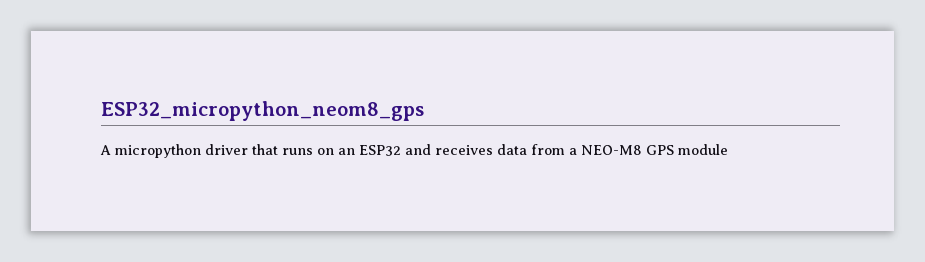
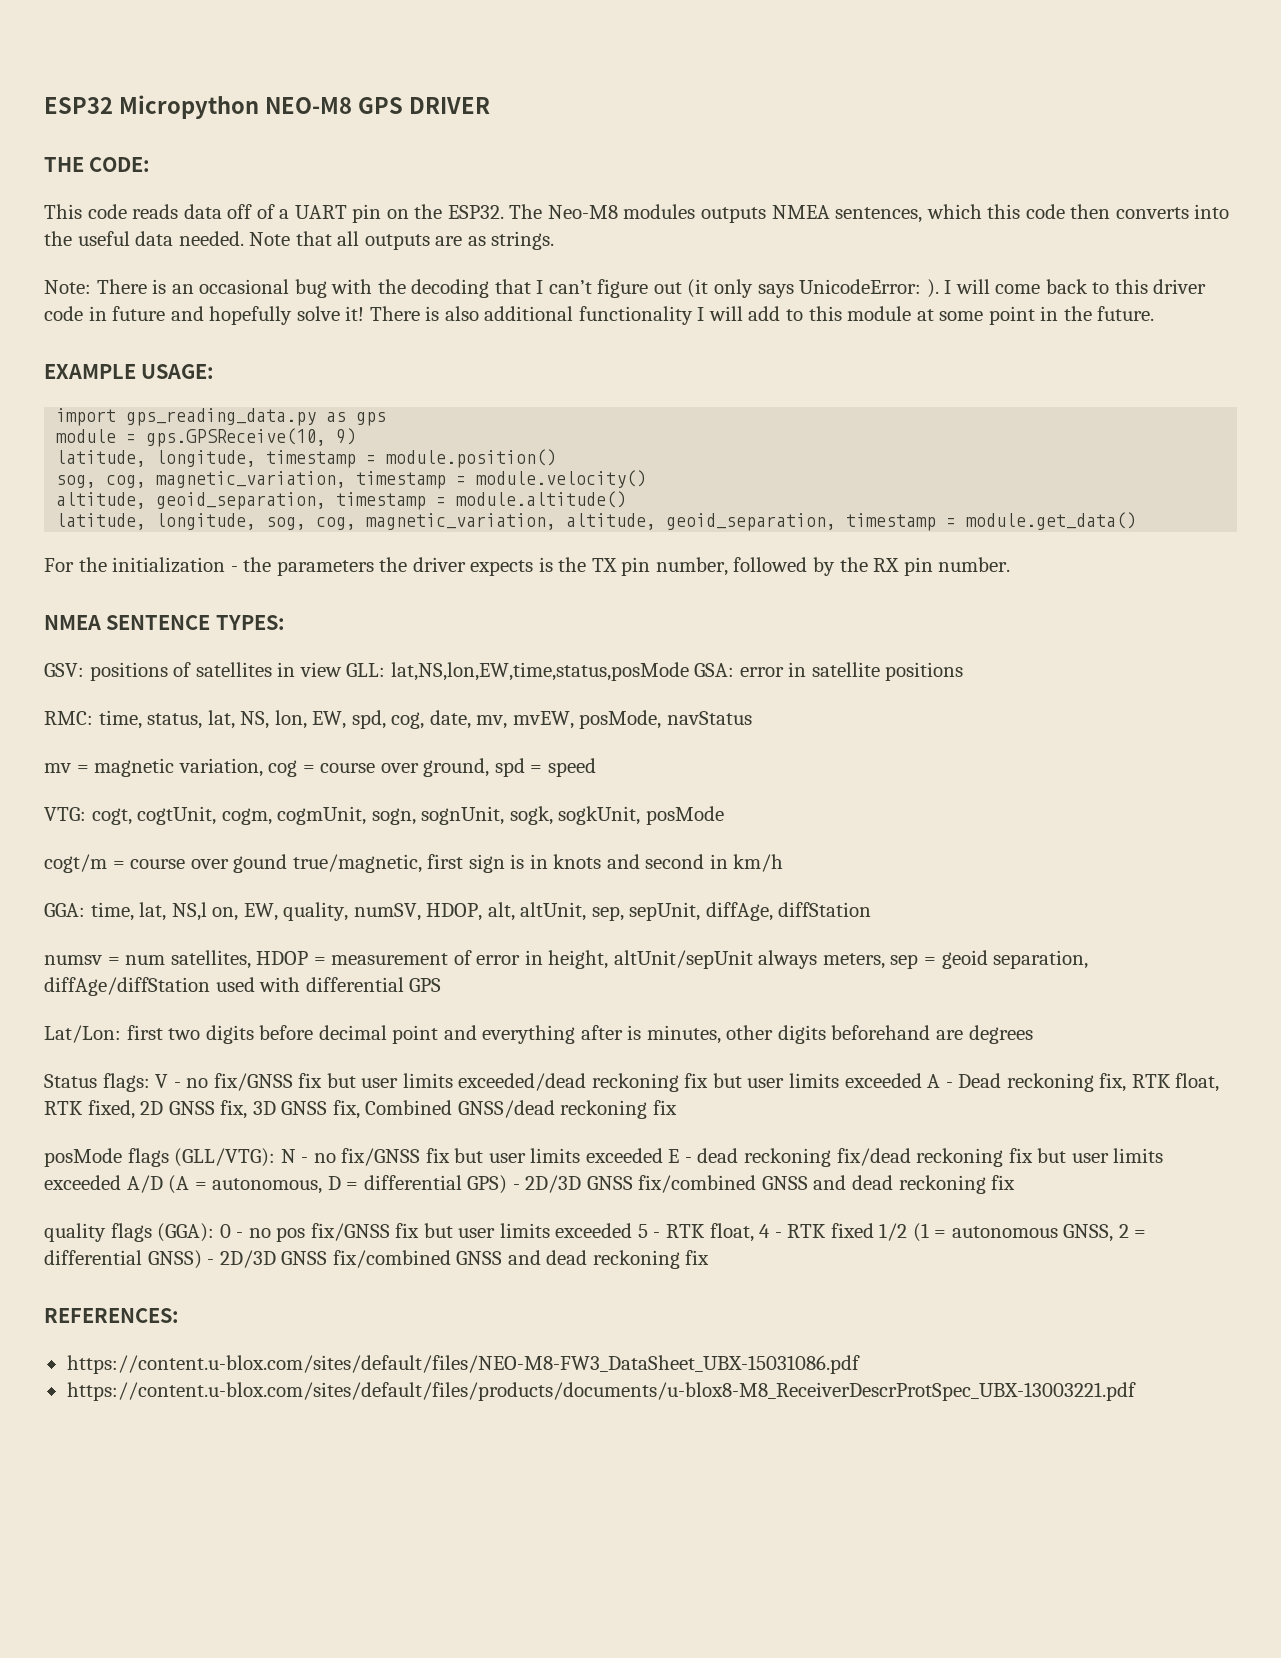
- ESP32_micropython_neom8_gps
- A micropython driver that runs on an ESP32 and receives data from a NEO-M8 GPS module
+ ESP32 Micropython NEO-M8 GPS DRIVER
+ THE CODE:
+ This code reads data off of a UART pin on the ESP32. The Neo-M8 modules outputs NMEA sentences, which this code then converts into the useful data needed. Note that all outputs are as strings.
+ Note: There is an occasional bug with the decoding that I can’t figure out (it only says UnicodeError: ). I will come back to this driver code in future and hopefully solve it! There is also additional functionality I will add to this module at some point in the future.
+ EXAMPLE USAGE:
+ import gps_reading_data.py as gps
+ module = gps.GPSReceive(10, 9)
+ latitude, longitude, timestamp = module.position()
+ sog, cog, magnetic_variation, timestamp = module.velocity()
+ altitude, geoid_separation, timestamp = module.altitude()
+ latitude, longitude, sog, cog, magnetic_variation, altitude, geoid_separation, timestamp = module.get_data()
+ For the initialization - the parameters the driver expects is the TX pin number, followed by the RX pin number.
+ NMEA SENTENCE TYPES:
+ GSV: positions of satellites in view GLL: lat,NS,lon,EW,time,status,posMode GSA: error in satellite positions
+ RMC: time, status, lat, NS, lon, EW, spd, cog, date, mv, mvEW, posMode, navStatus
+ mv = magnetic variation, cog = course over ground, spd = speed
+ VTG: cogt, cogtUnit, cogm, cogmUnit, sogn, sognUnit, sogk, sogkUnit, posMode
+ cogt/m = course over gound true/magnetic, first sign is in knots and second in km/h
+ GGA: time, lat, NS,l on, EW, quality, numSV, HDOP, alt, altUnit, sep, sepUnit, diffAge, diffStation
+ numsv = num satellites, HDOP = measurement of error in height, altUnit/sepUnit always meters, sep = geoid separation, diffAge/diffStation used with differential GPS
+ Lat/Lon: first two digits before decimal point and everything after is minutes, other digits beforehand are degrees
+ Status flags: V - no fix/GNSS fix but user limits exceeded/dead reckoning fix but user limits exceeded A - Dead reckoning fix, RTK float, RTK fixed, 2D GNSS fix, 3D GNSS fix, Combined GNSS/dead reckoning fix
+ posMode flags (GLL/VTG): N - no fix/GNSS fix but user limits exceeded E - dead reckoning fix/dead reckoning fix but user limits exceeded A/D (A = autonomous, D = differential GPS) - 2D/3D GNSS fix/combined GNSS and dead reckoning fix
+ quality flags (GGA): 0 - no pos fix/GNSS fix but user limits exceeded 5 - RTK float, 4 - RTK fixed 1/2 (1 = autonomous GNSS, 2 = differential GNSS) - 2D/3D GNSS fix/combined GNSS and dead reckoning fix
+ REFERENCES:
+ https://content.u-blox.com/sites/default/files/NEO-M8-FW3_DataSheet_UBX-15031086.pdf
+ https://content.u-blox.com/sites/default/files/products/documents/u-blox8-M8_ReceiverDescrProtSpec_UBX-13003221.pdf

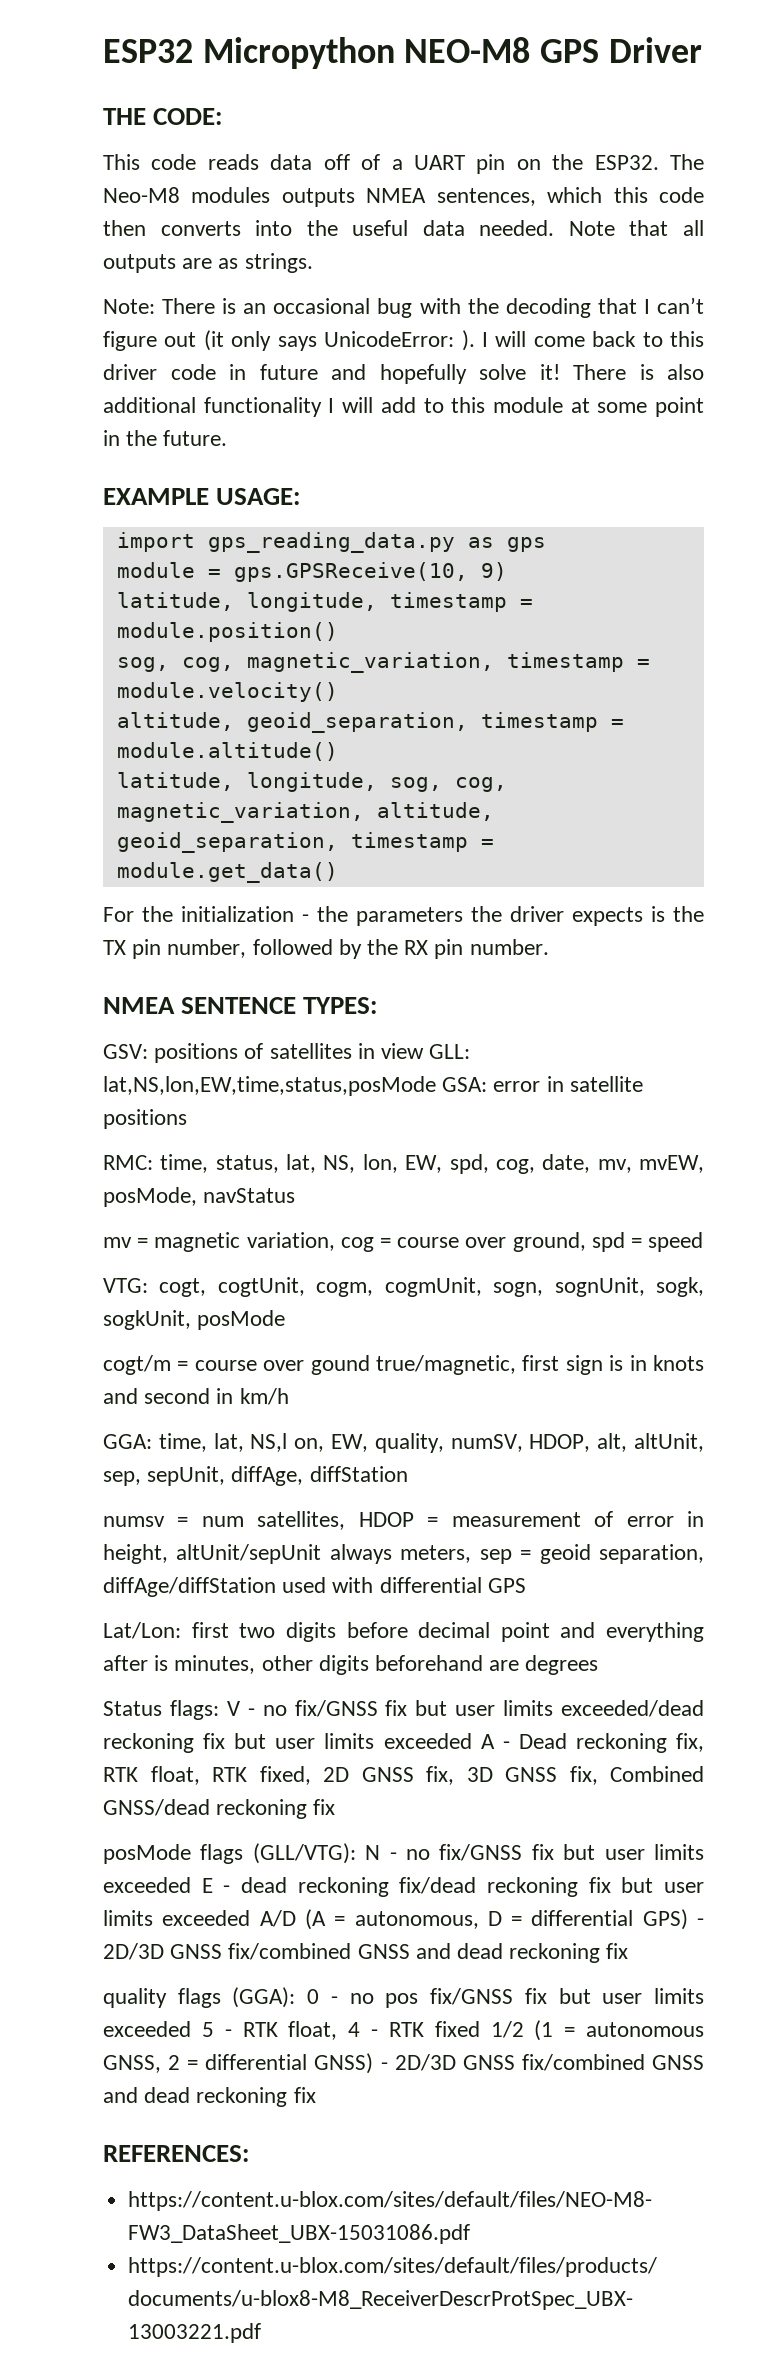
- ESP32 Micropython NEO-M8 GPS DRIVER
+ ESP32 Micropython NEO-M8 GPS Driver

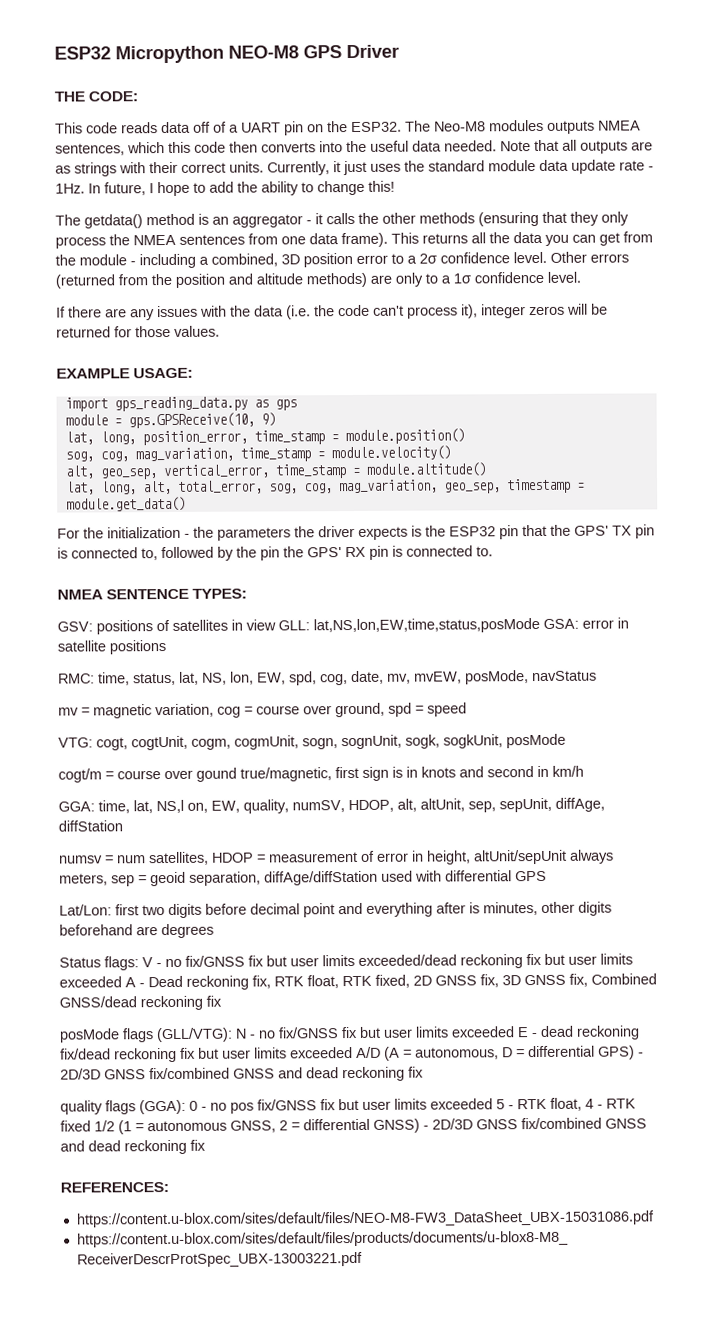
- Note that all outputs are as strings.
- Note: There is an occasional bug with the decoding that I can’t figure out (it only says UnicodeError: ). I will come back to this driver code in future and hopefully solve it! There is also additional functionality I will add to this module at some point in the future.
+ Note that all outputs are as strings with their correct units. Currently, it just uses the standard module data update rate - 1Hz. In future, I hope to add the ability to change this!
+ The getdata() method is an aggregator - it calls the other methods (ensuring that they only process the NMEA sentences from one data frame). This returns all the data you can get from the module - including a combined, 3D position error to a 2σ confidence level. Other errors (returned from the position and altitude methods) are only to a 1σ confidence level.
+ If there are any issues with the data (i.e. the code can't process it), integer zeros will be returned for those values.
- latitude, longitude, timestamp = module.position()
+ lat, long, position_error, time_stamp = module.position()
- sog, cog, magnetic_variation, timestamp = module.velocity()
+ sog, cog, mag_variation, time_stamp = module.velocity()
- altitude, geoid_separation, timestamp = module.altitude()
- latitude, longitude, sog, cog, magnetic_variation, altitude, geoid_separation, timestamp = module.get_data()
+ alt, geo_sep, vertical_error, time_stamp = module.altitude()
+ lat, long, alt, total_error, sog, cog, mag_variation, geo_sep, timestamp = module.get_data()
- For the initialization - the parameters the driver expects is the TX pin number, followed by the RX pin number.
+ For the initialization - the parameters the driver expects is the ESP32 pin that the GPS' TX pin is connected to, followed by the pin the GPS' RX pin is connected to.

